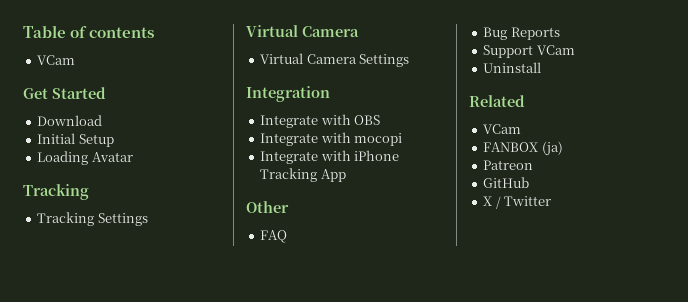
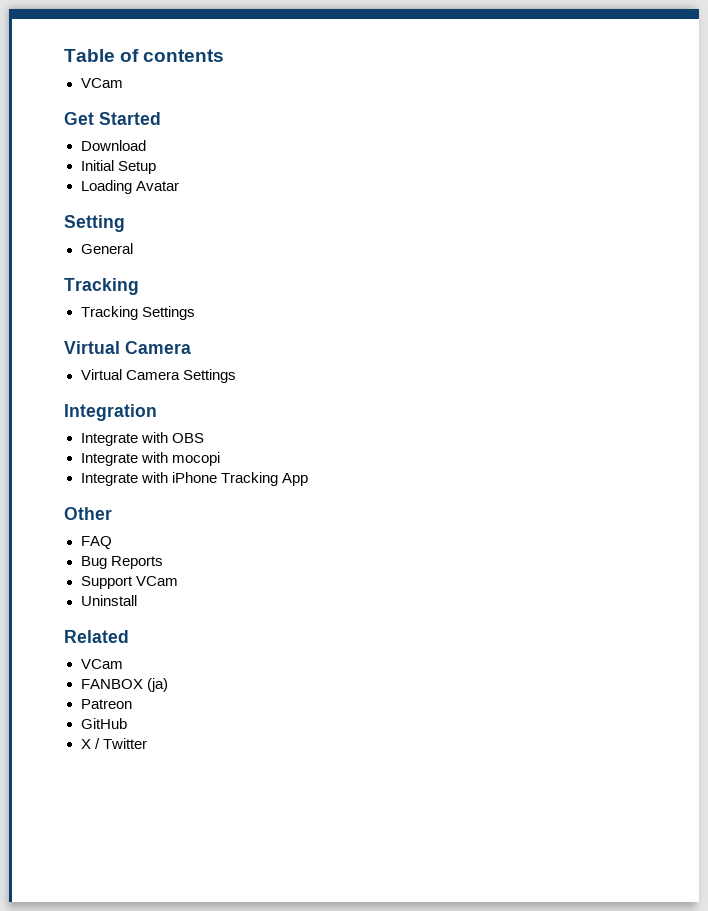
+ Setting
+ General

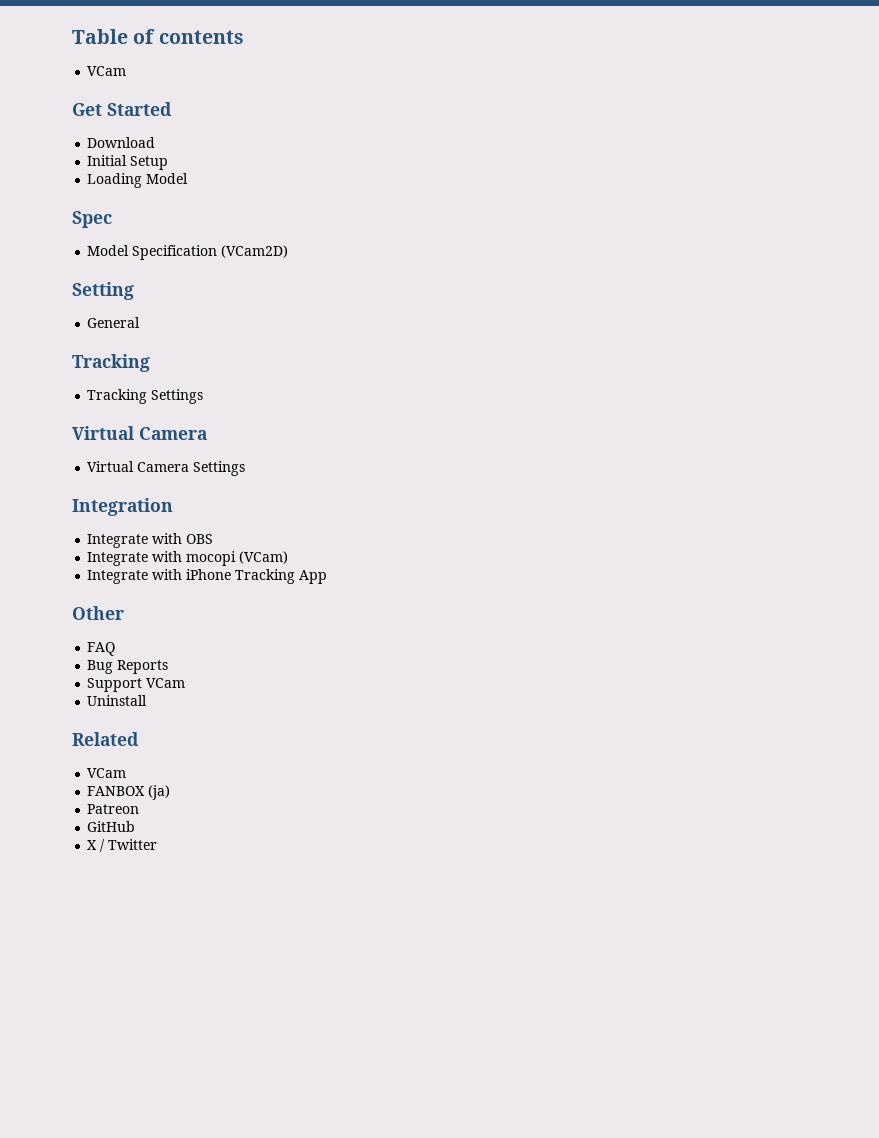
- Loading Avatar
+ Loading Model
+ Spec
+ Model Specification (VCam2D)
- Integrate with mocopi
+ Integrate with mocopi (VCam)

